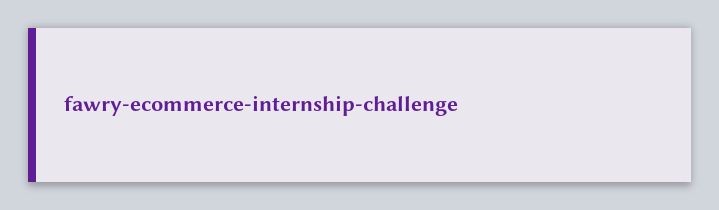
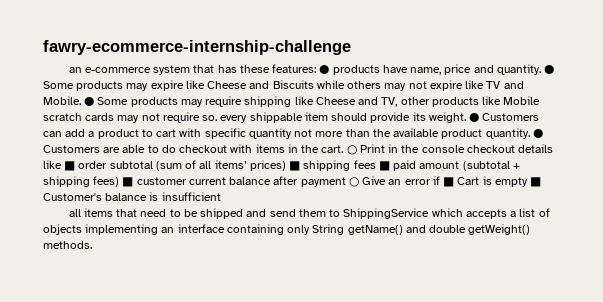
+ an e-commerce system that has these features: ● products have name, price and quantity. ● Some products may expire like Cheese and Biscuits while others may not expire like TV and Mobile. ● Some products may require shipping like Cheese and TV, other products like Mobile scratch cards may not require so. every shippable item should provide its weight. ● Customers can add a product to cart with specific quantity not more than the available product quantity. ● Customers are able to do checkout with items in the cart. ○ Print in the console checkout details like ■ order subtotal (sum of all items’ prices) ■ shipping fees ■ paid amount (subtotal + shipping fees) ■ customer current balance after payment ○ Give an error if ■ Cart is empty ■ Customer's balance is insufficient
+ all items that need to be shipped and send them to ShippingService which accepts a list of objects implementing an interface containing only String getName() and double getWeight() methods.

